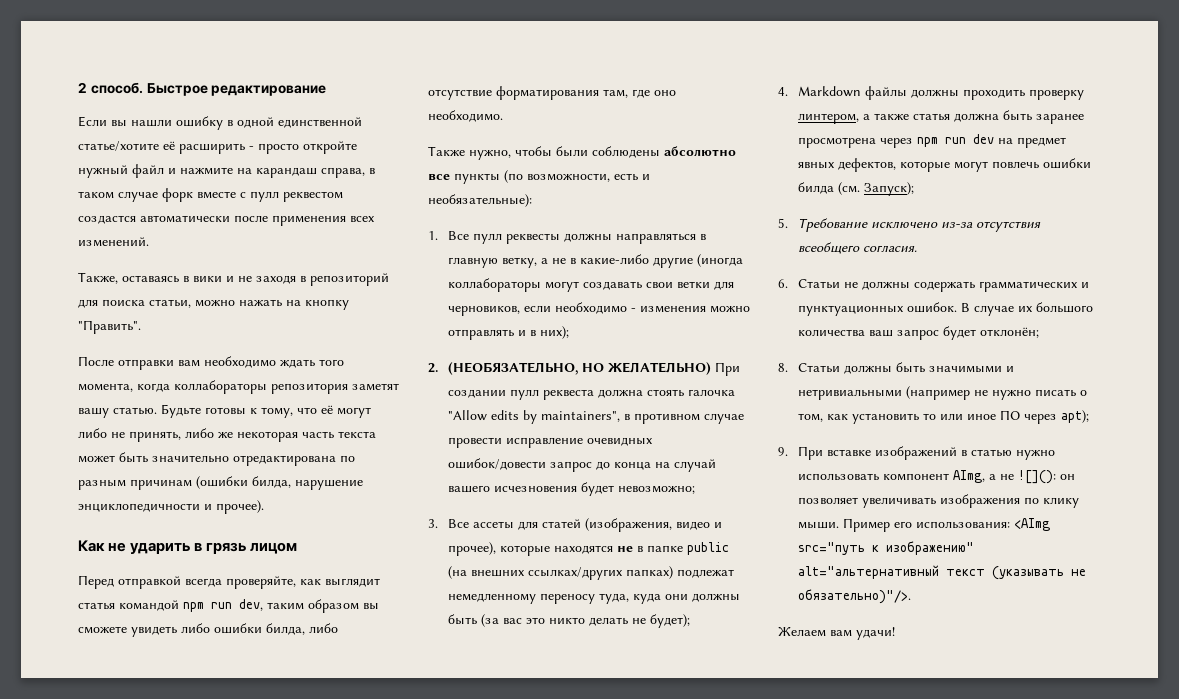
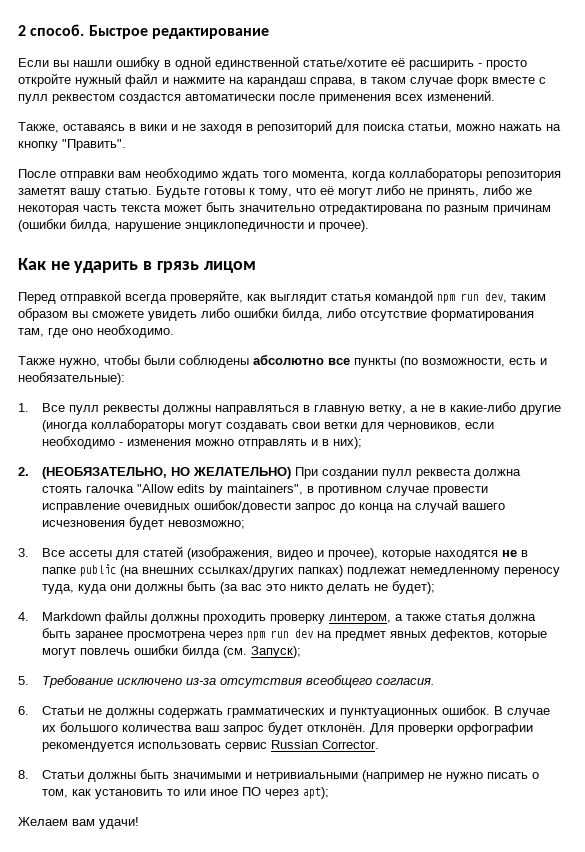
- В случае их большого количества ваш запрос будет отклонён;
+ В случае их большого количества ваш запрос будет отклонён. Для проверки орфографии рекомендуется использовать сервис Russian Corrector.
- 9. При вставке изображений в статью нужно использовать компонент AImg, а не ![](): он позволяет увеличивать изображения по клику мыши. Пример его использования: <AImg src="путь к изображению" alt="альтернативный текст (указывать не обязательно)"/>.

